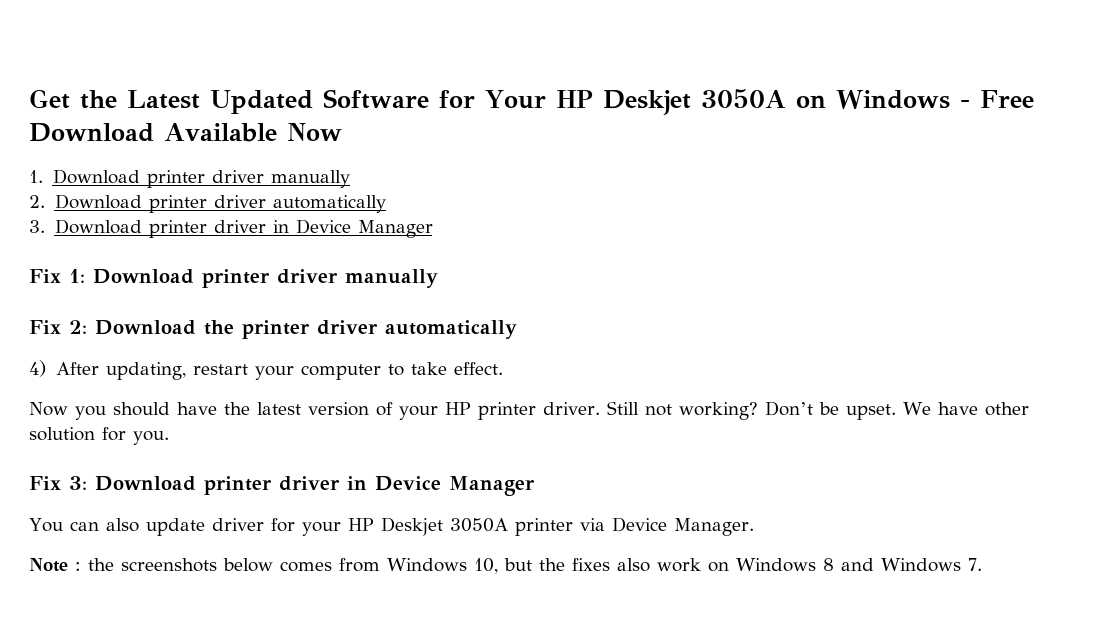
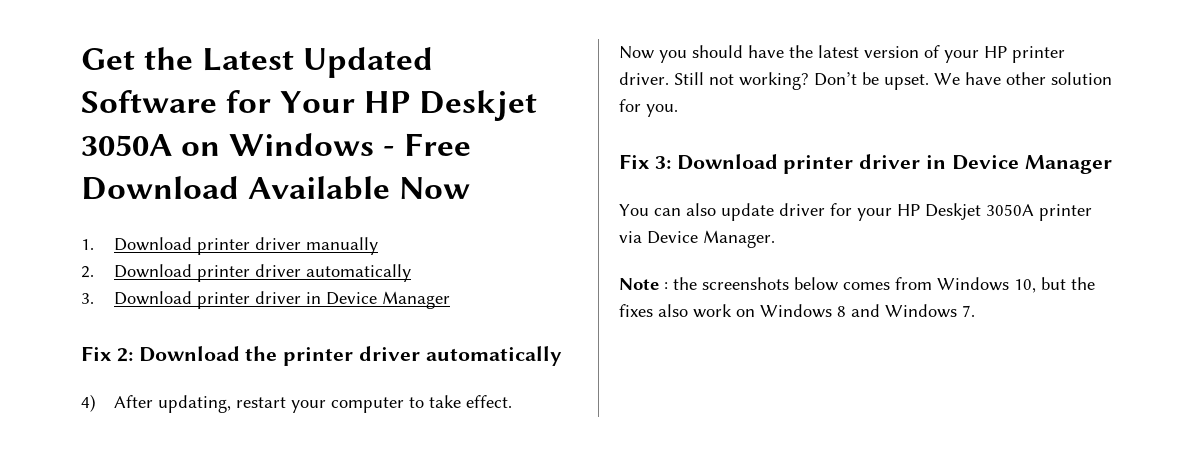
- Fix 1: Download printer driver manually

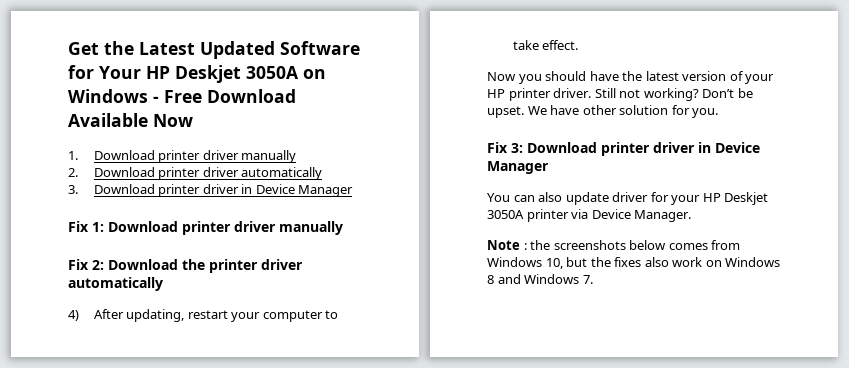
+ Fix 1: Download printer driver manually

